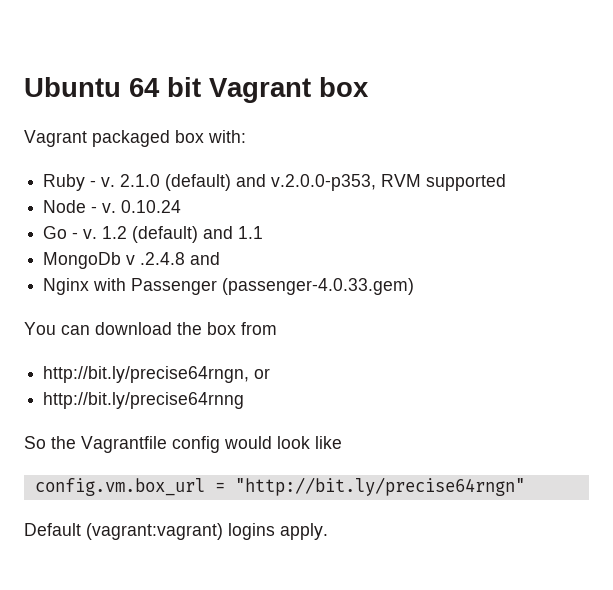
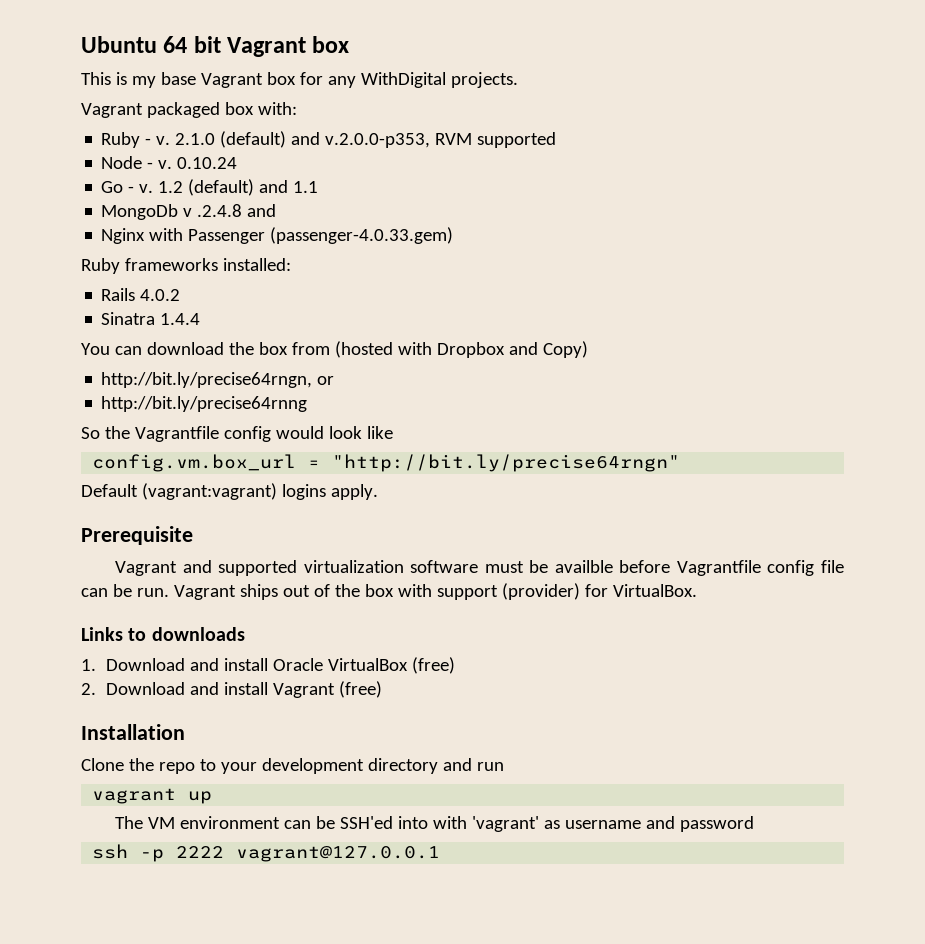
+ This is my base Vagrant box for any WithDigital projects.
+ Ruby frameworks installed:
+ Rails 4.0.2
+ Sinatra 1.4.4
- You can download the box from
+ You can download the box from (hosted with Dropbox and Copy)
+ Prerequisite
+ Vagrant and supported virtualization software must be availble before Vagrantfile config file can be run. Vagrant ships out of the box with support (provider) for VirtualBox.
+ Links to downloads
+ 1. Download and install Oracle VirtualBox (free)
+ 2. Download and install Vagrant (free)
+ Installation
+ Clone the repo to your development directory and run
+ vagrant up
+ The VM environment can be SSH'ed into with 'vagrant' as username and password
+ ssh -p 2222 vagrant@127.0.0.1

